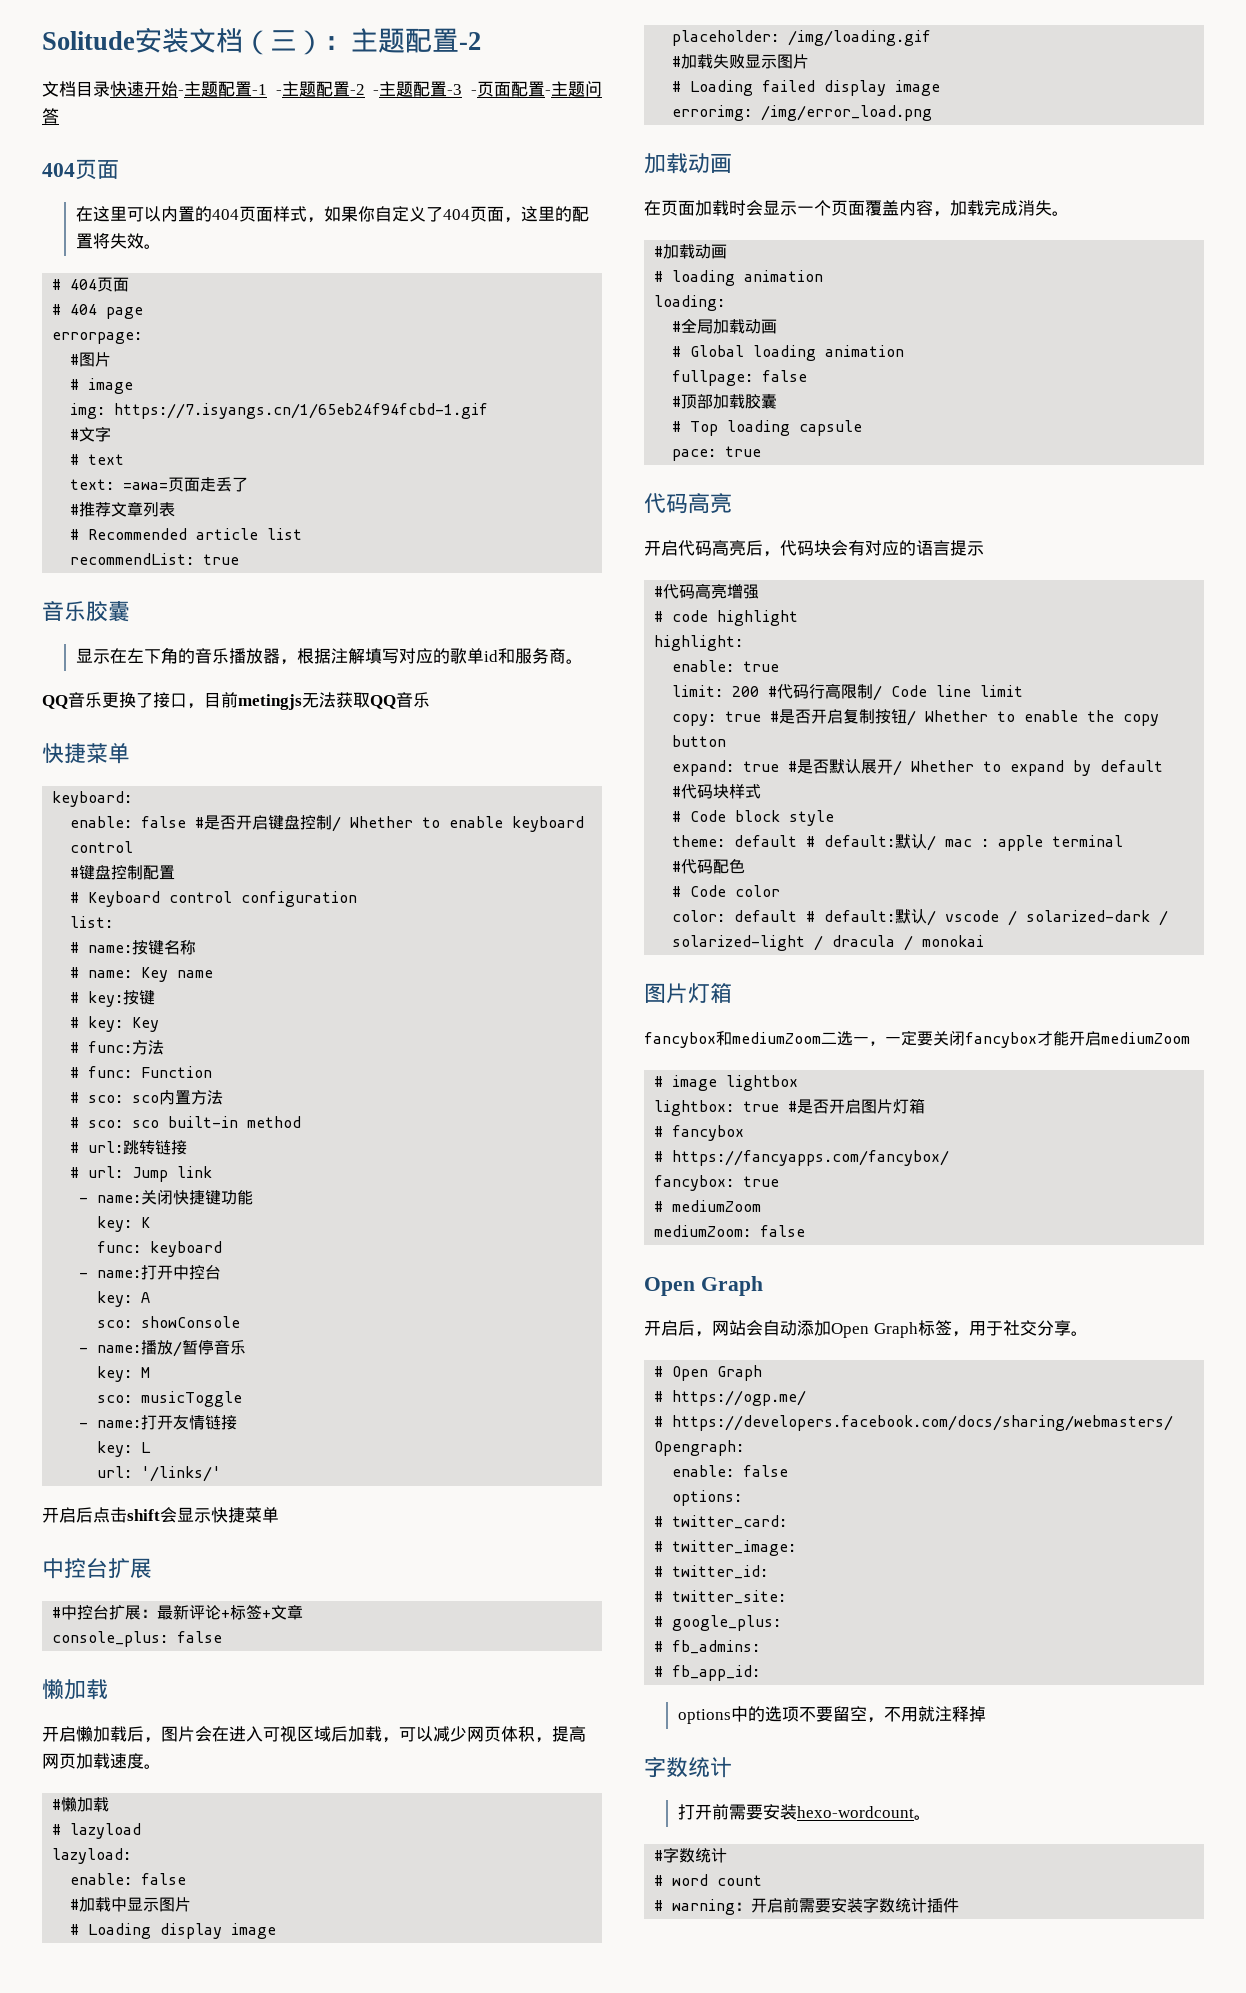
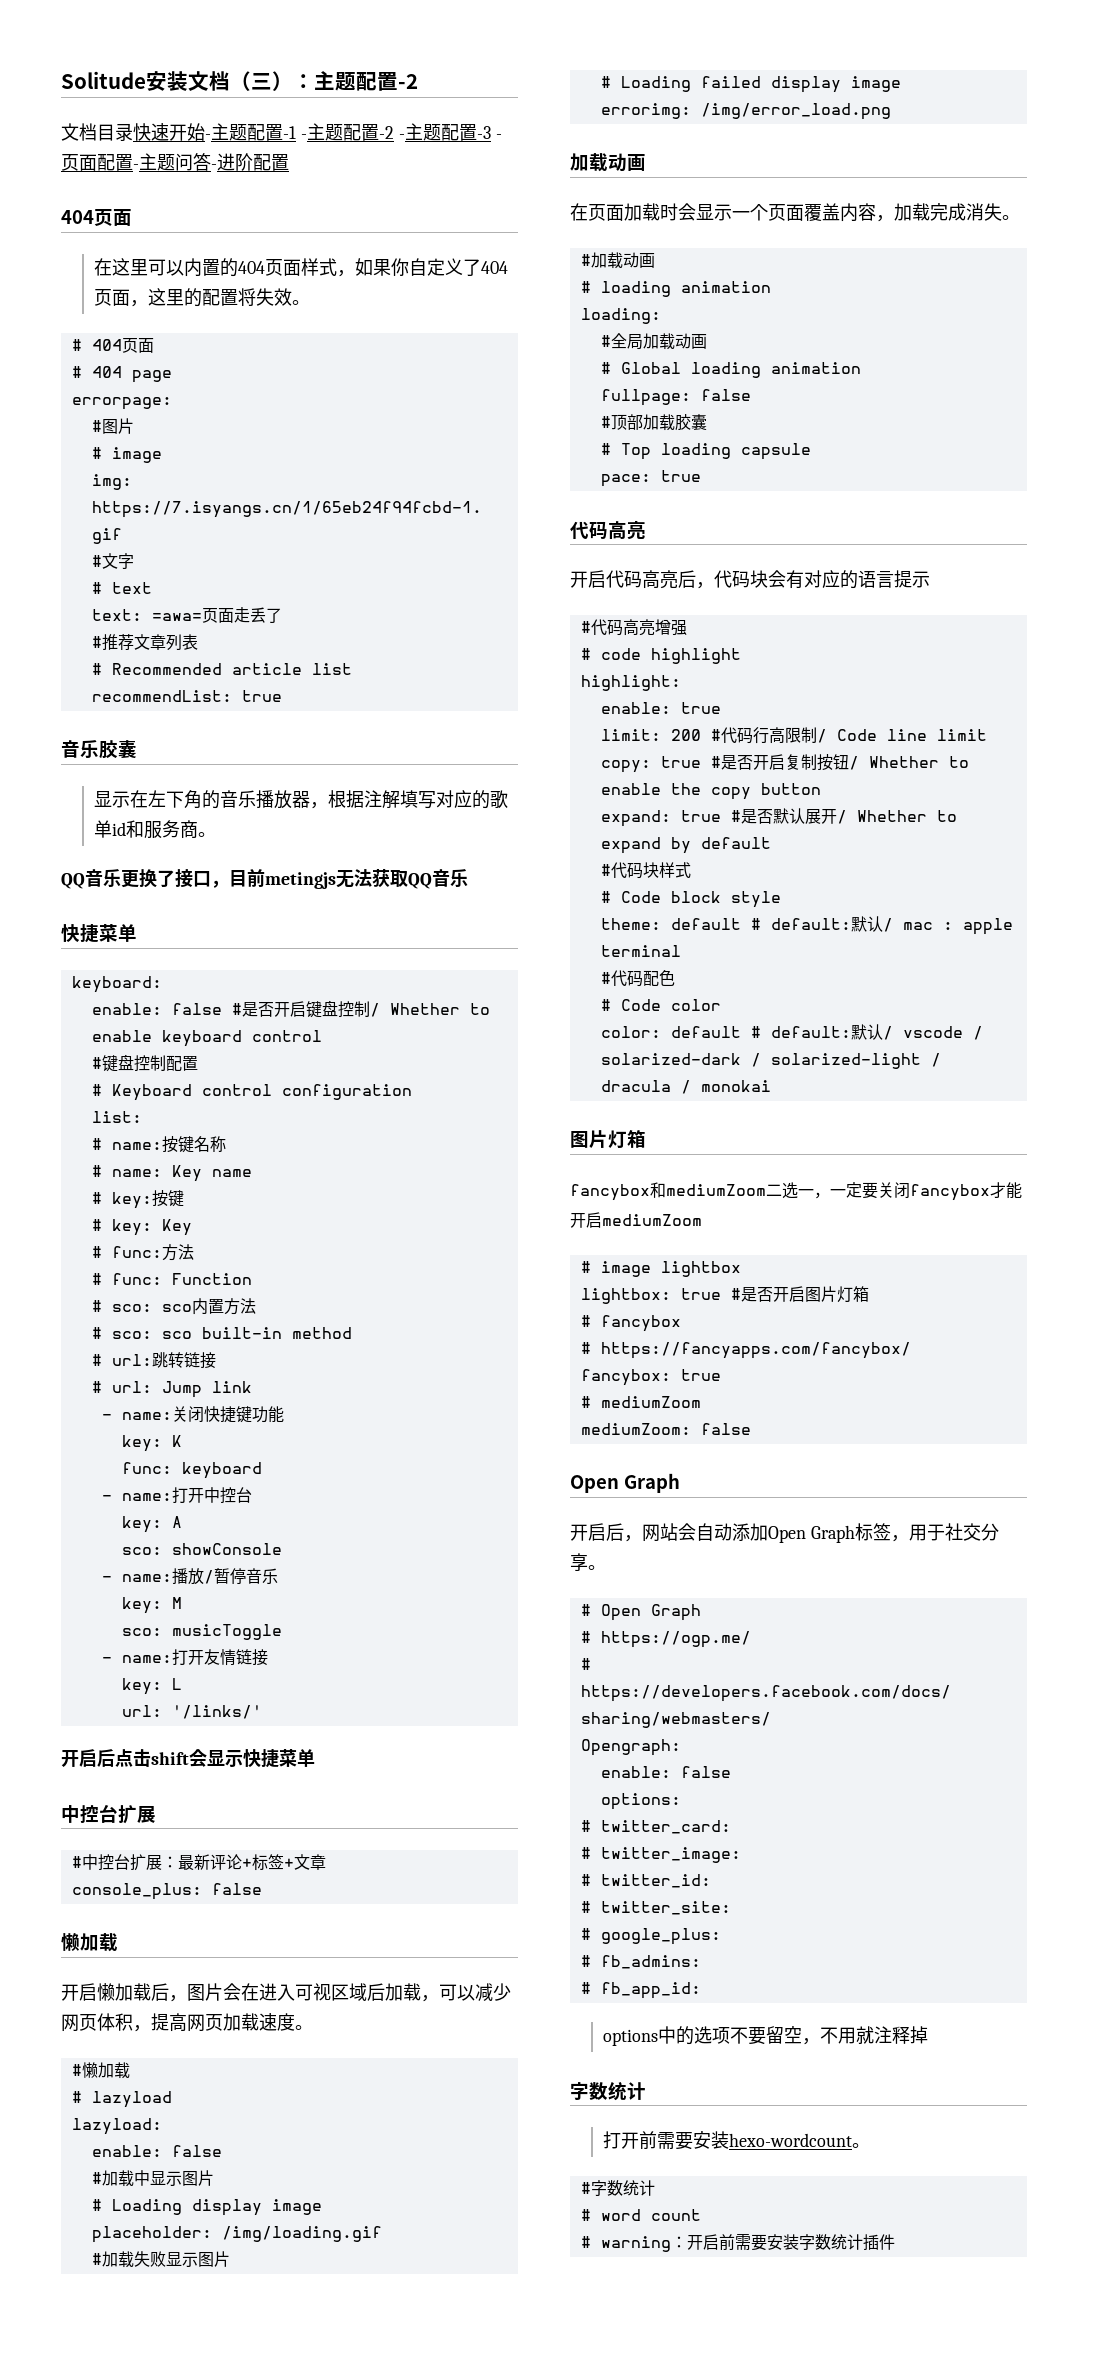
- 文档目录快速开始-主题配置-1 -主题配置-2 -主题配置-3 -页面配置-主题问答
+ 文档目录快速开始-主题配置-1 -主题配置-2 -主题配置-3 -页面配置-主题问答-进阶配置

